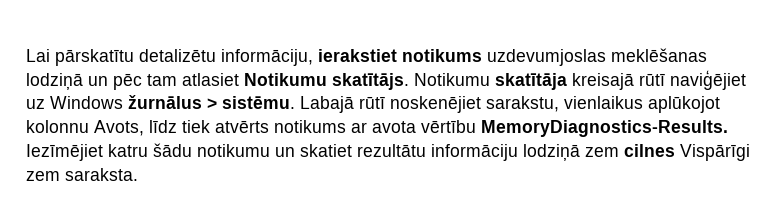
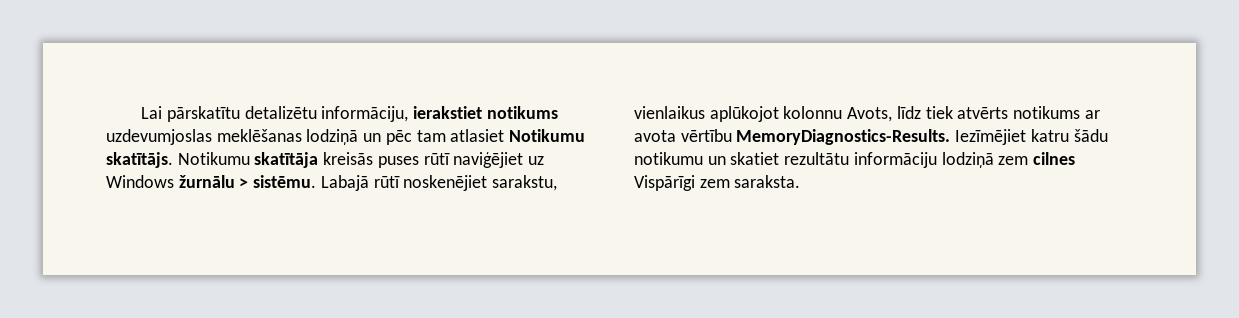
- Notikumu skatītāja kreisajā rūtī naviģējiet uz Windows žurnālus > sistēmu.
+ Notikumu skatītāja kreisās puses rūtī naviģējiet uz Windows žurnālu > sistēmu.

